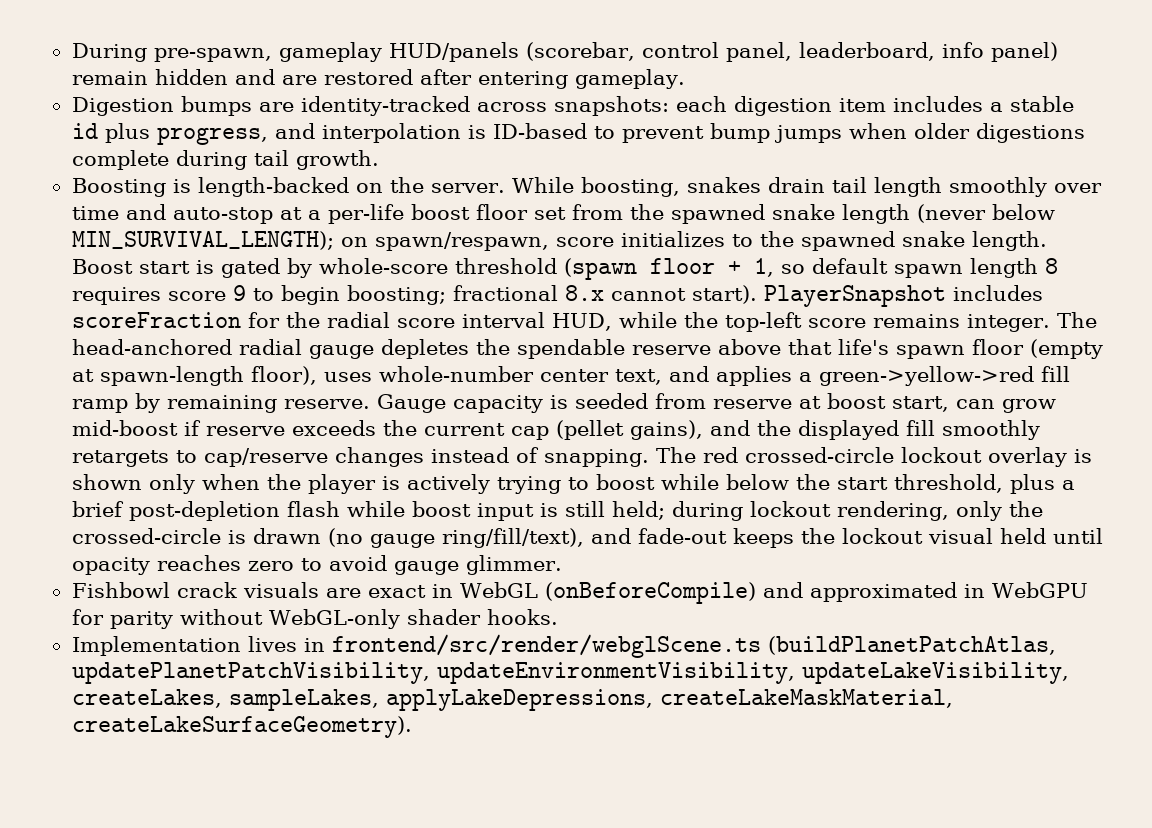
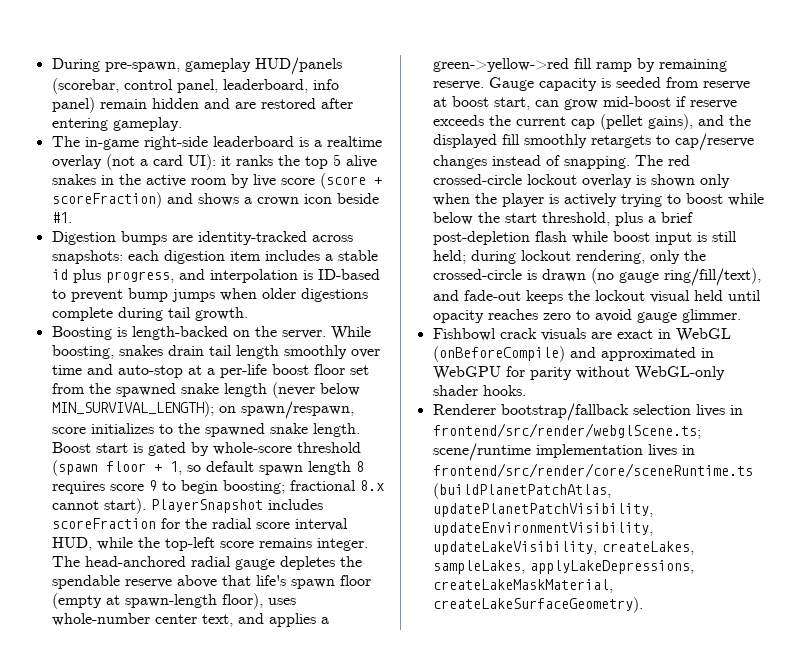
+ The in-game right-side leaderboard is a realtime overlay (not a card UI): it ranks the top 5 alive snakes in the active room by live score (score + scoreFraction) and shows a crown icon beside #1.
- Implementation lives in frontend/src/render/webglScene.ts (buildPlanetPatchAtlas, updatePlanetPatchVisibility, updateEnvironmentVisibility, updateLakeVisibility, createLakes, sampleLakes, applyLakeDepressions, createLakeMaskMaterial, createLakeSurfaceGeometry).
+ Renderer bootstrap/fallback selection lives in frontend/src/render/webglScene.ts; scene/runtime implementation lives in frontend/src/render/core/sceneRuntime.ts (buildPlanetPatchAtlas, updatePlanetPatchVisibility, updateEnvironmentVisibility, updateLakeVisibility, createLakes, sampleLakes, applyLakeDepressions, createLakeMaskMaterial, createLakeSurfaceGeometry).

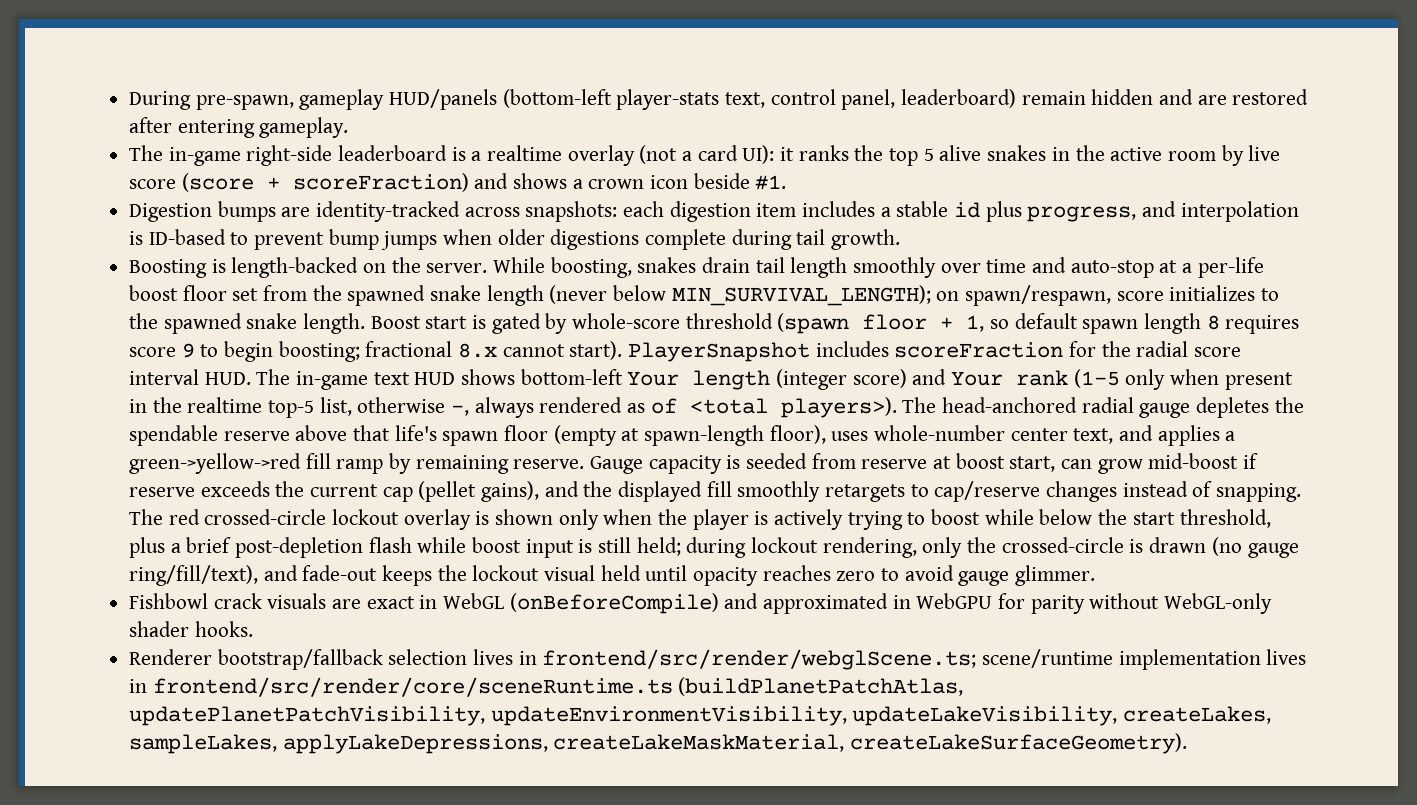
- During pre-spawn, gameplay HUD/panels (scorebar, control panel, leaderboard, info panel) remain hidden and are restored after entering gameplay.
+ During pre-spawn, gameplay HUD/panels (bottom-left player-stats text, control panel, leaderboard) remain hidden and are restored after entering gameplay.
- PlayerSnapshot includes scoreFraction for the radial score interval HUD, while the top-left score remains integer.
+ PlayerSnapshot includes scoreFraction for the radial score interval HUD. The in-game text HUD shows bottom-left Your length (integer score) and Your rank (1-5 only when present in the realtime top-5 list, otherwise -, always rendered as of <total players>).

